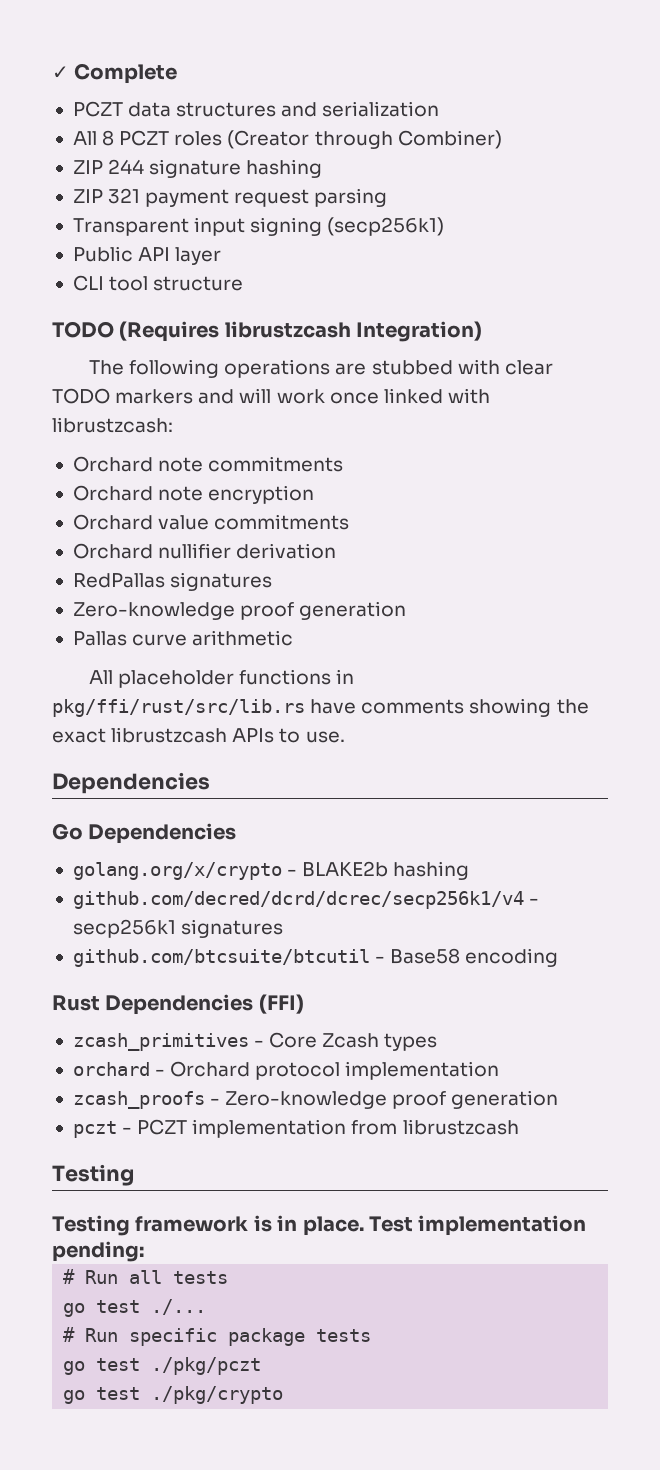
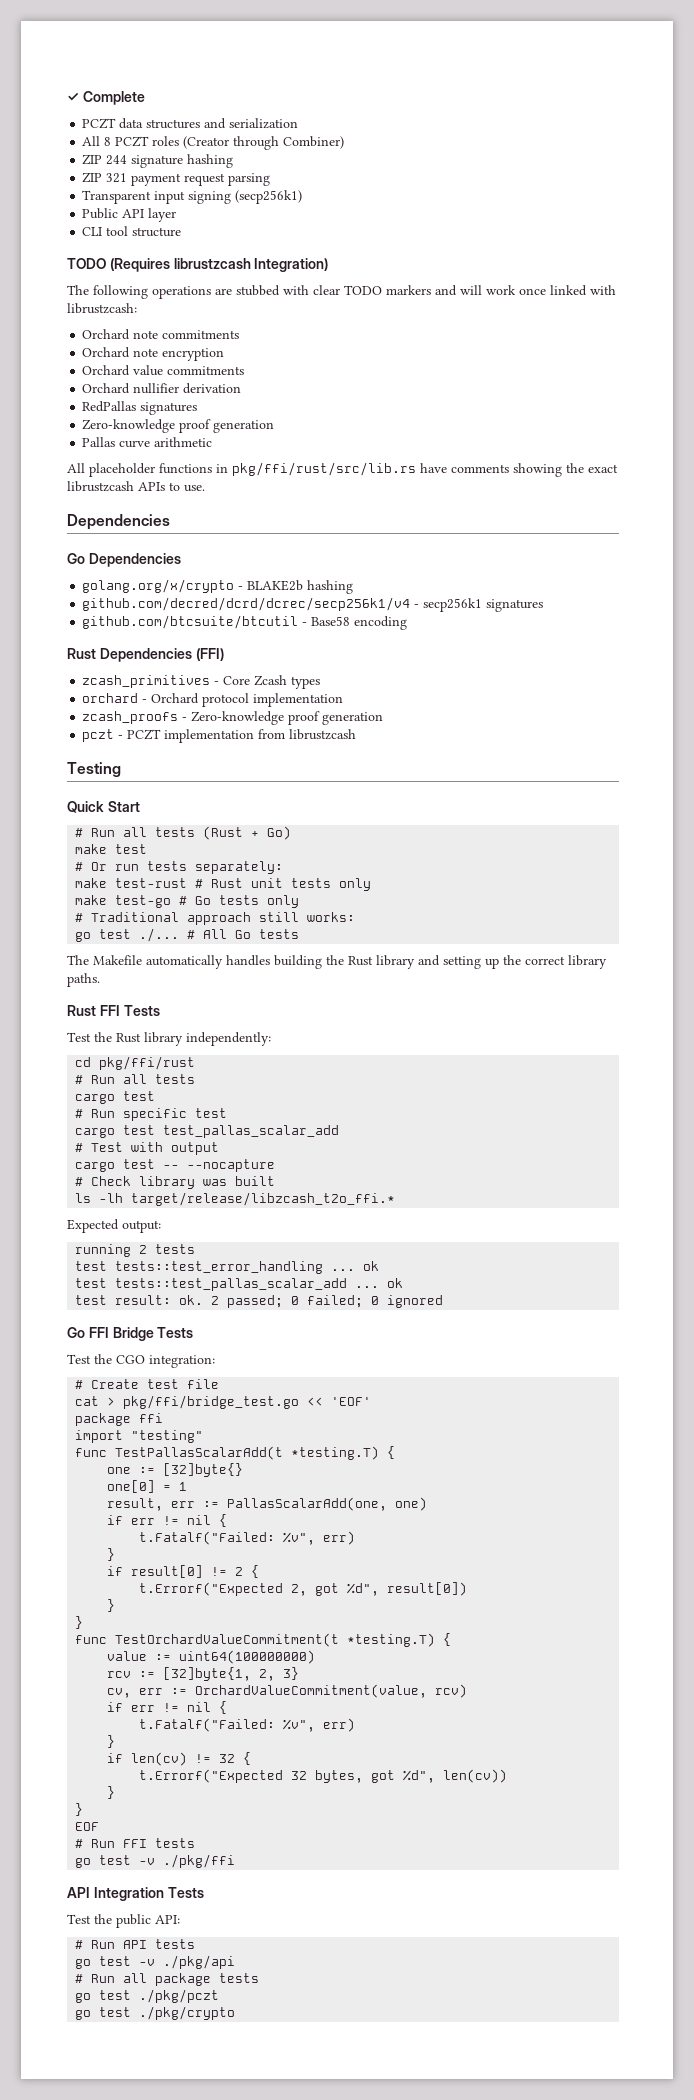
- Testing framework is in place. Test implementation pending:
+ Quick Start
+ # Run all tests (Rust + Go)
+ make test
+ # Or run tests separately:
+ make test-rust # Rust unit tests only
+ make test-go # Go tests only
+ # Traditional approach still works:
+ go test ./... # All Go tests
+ The Makefile automatically handles building the Rust library and setting up the correct library paths.
+ Rust FFI Tests
+ Test the Rust library independently:
+ cd pkg/ffi/rust
  # Run all tests
- go test ./...
+ cargo test
- # Run specific package tests
+ # Run specific test
+ cargo test test_pallas_scalar_add
+ # Test with output
+ cargo test -- --nocapture
+ # Check library was built
+ ls -lh target/release/libzcash_t2o_ffi.*
+ Expected output:
+ running 2 tests
+ test tests::test_error_handling ... ok
+ test tests::test_pallas_scalar_add ... ok
+ test result: ok. 2 passed; 0 failed; 0 ignored
+ Go FFI Bridge Tests
+ Test the CGO integration:
+ # Create test file
+ cat > pkg/ffi/bridge_test.go << 'EOF'
+ package ffi
+ import "testing"
+ func TestPallasScalarAdd(t *testing.T) {
+ one := [32]byte{}
+ one[0] = 1
+ result, err := PallasScalarAdd(one, one)
+ if err != nil {
+ t.Fatalf("Failed: %v", err)
+ }
+ if result[0] != 2 {
+ t.Errorf("Expected 2, got %d", result[0])
+ }
+ }
+ func TestOrchardValueCommitment(t *testing.T) {
+ value := uint64(100000000)
+ rcv := [32]byte{1, 2, 3}
+ cv, err := OrchardValueCommitment(value, rcv)
+ if err != nil {
+ t.Fatalf("Failed: %v", err)
+ }
+ if len(cv) != 32 {
+ t.Errorf("Expected 32 bytes, got %d", len(cv))
+ }
+ }
+ EOF
+ # Run FFI tests
+ go test -v ./pkg/ffi
+ API Integration Tests
+ Test the public API:
+ # Run API tests
+ go test -v ./pkg/api
+ # Run all package tests

